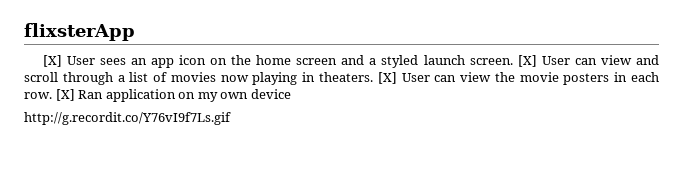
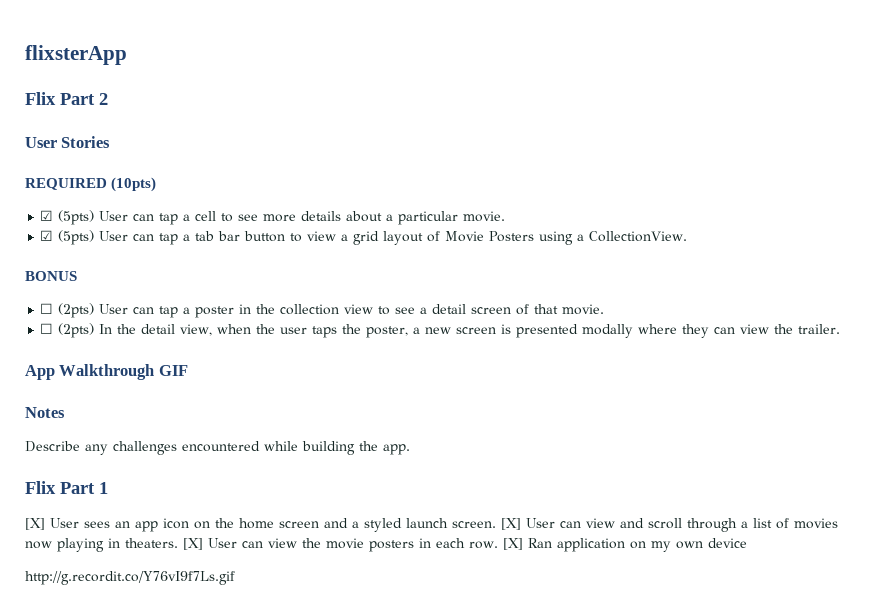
+ Flix Part 2
+ User Stories
+ REQUIRED (10pts)
+ ☑ (5pts) User can tap a cell to see more details about a particular movie.
+ ☑ (5pts) User can tap a tab bar button to view a grid layout of Movie Posters using a CollectionView.
+ BONUS
+ ☐ (2pts) User can tap a poster in the collection view to see a detail screen of that movie.
+ ☐ (2pts) In the detail view, when the user taps the poster, a new screen is presented modally where they can view the trailer.
+ App Walkthrough GIF
+ Notes
+ Describe any challenges encountered while building the app.
+ Flix Part 1

